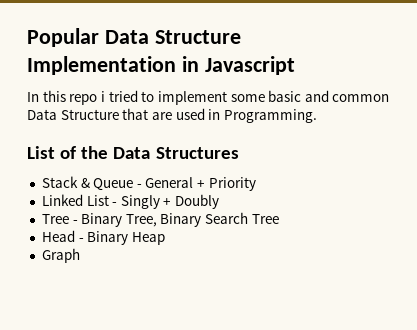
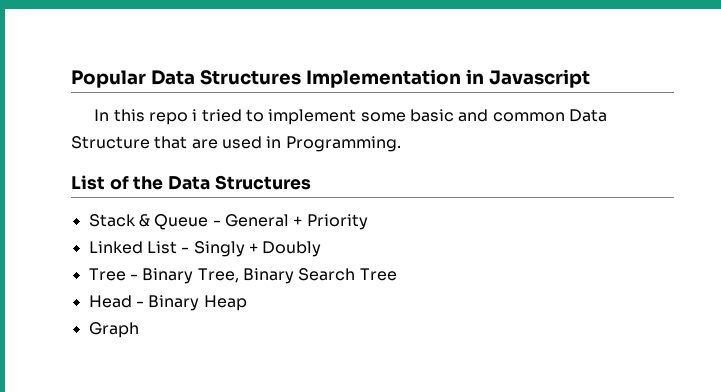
- Popular Data Structure Implementation in Javascript
+ Popular Data Structures Implementation in Javascript

